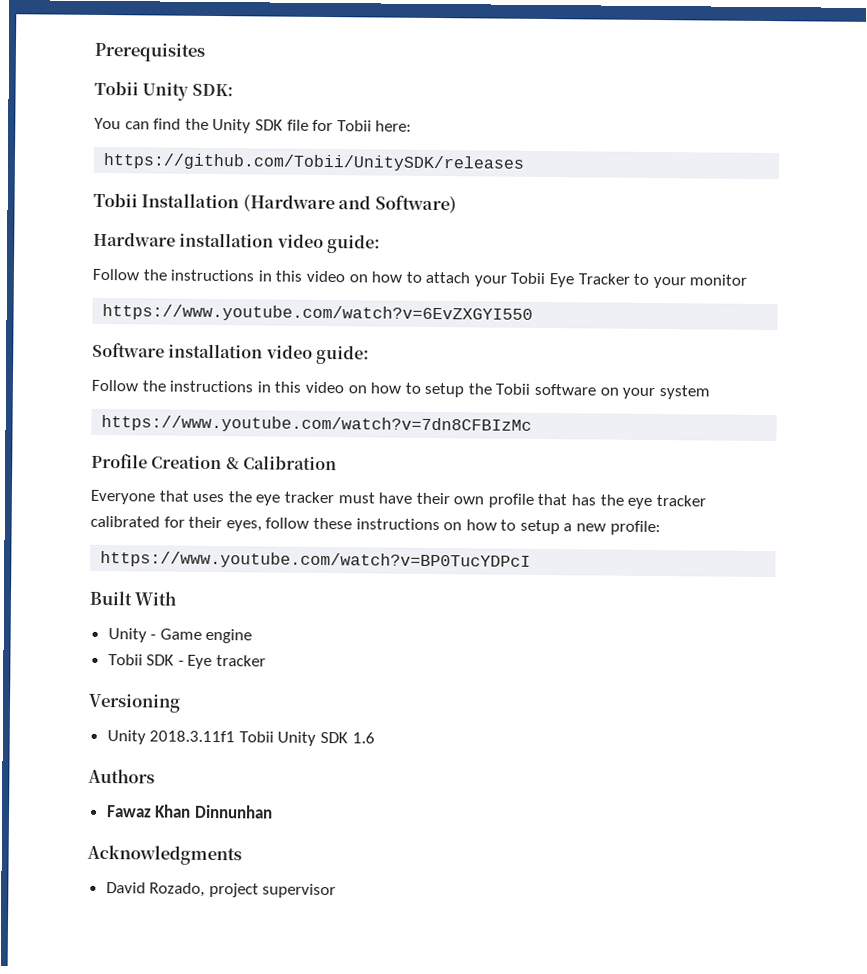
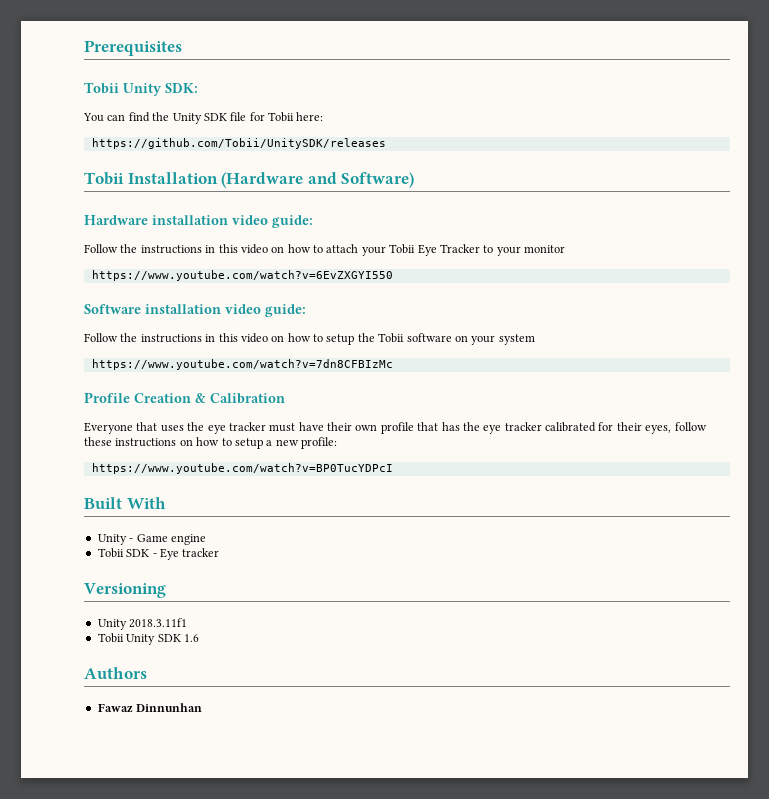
- Unity 2018.3.11f1 Tobii Unity SDK 1.6
+ Unity 2018.3.11f1
+ Tobii Unity SDK 1.6
- Fawaz Khan Dinnunhan
+ Fawaz Dinnunhan
- Acknowledgments
- David Rozado, project supervisor

